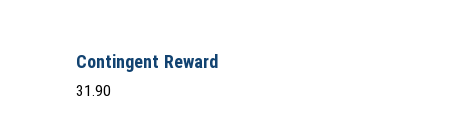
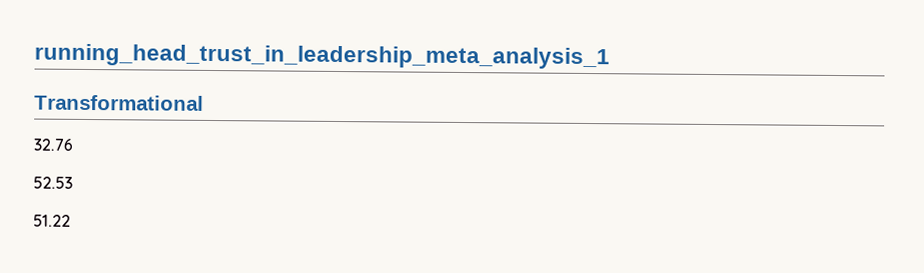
- Contingent Reward
- 31.90
+ running_head_trust_in_leadership_meta_analysis_1
+ Transformational
+ 32.76
+ 52.53
+ 51.22

